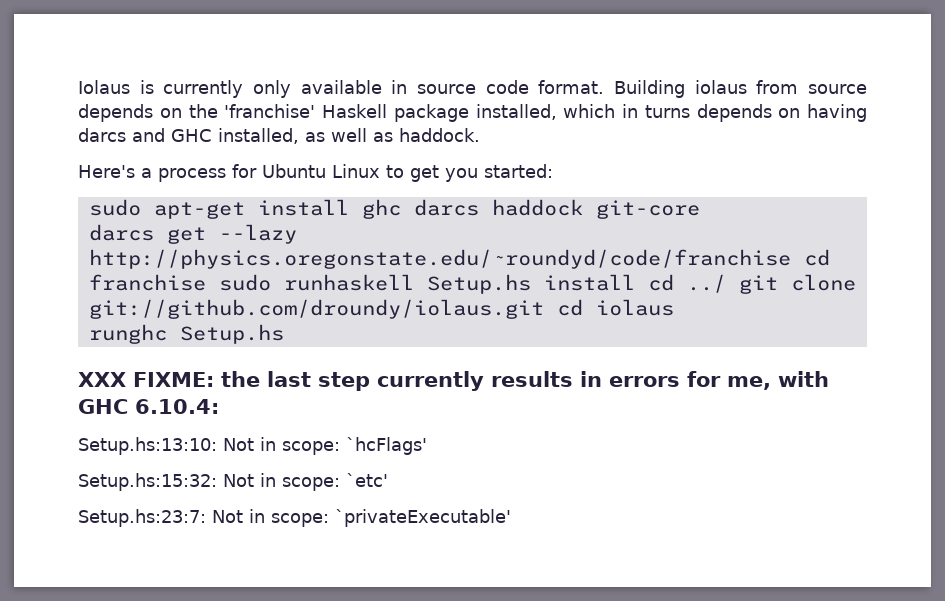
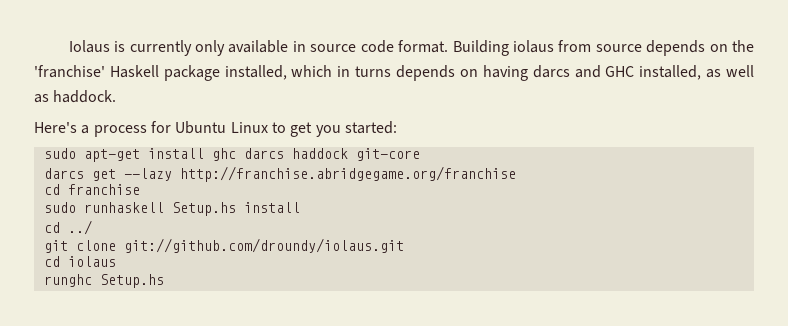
- darcs get --lazy http://physics.oregonstate.edu/~roundyd/code/franchise cd franchise sudo runhaskell Setup.hs install cd ../ git clone git://github.com/droundy/iolaus.git cd iolaus
+ darcs get --lazy http://franchise.abridgegame.org/franchise
+ cd franchise
+ sudo runhaskell Setup.hs install
+ cd ../
+ git clone git://github.com/droundy/iolaus.git
+ cd iolaus
- XXX FIXME: the last step currently results in errors for me, with GHC 6.10.4:
- Setup.hs:13:10: Not in scope: `hcFlags'
- Setup.hs:15:32: Not in scope: `etc'
- Setup.hs:23:7: Not in scope: `privateExecutable'

